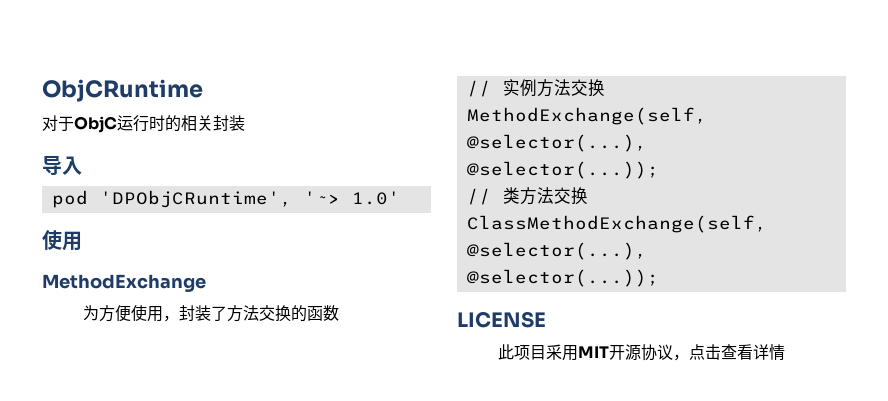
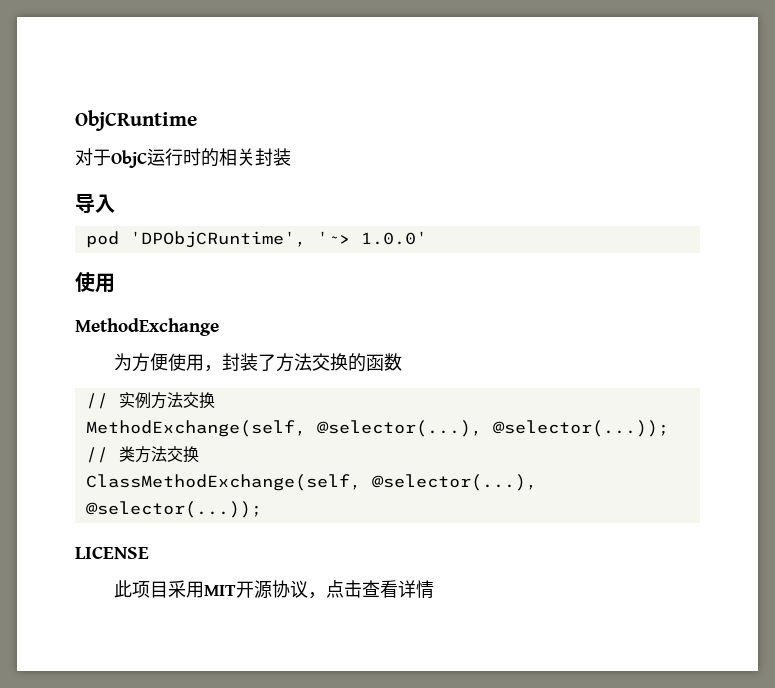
- pod 'DPObjCRuntime', '~> 1.0'
+ pod 'DPObjCRuntime', '~> 1.0.0'

